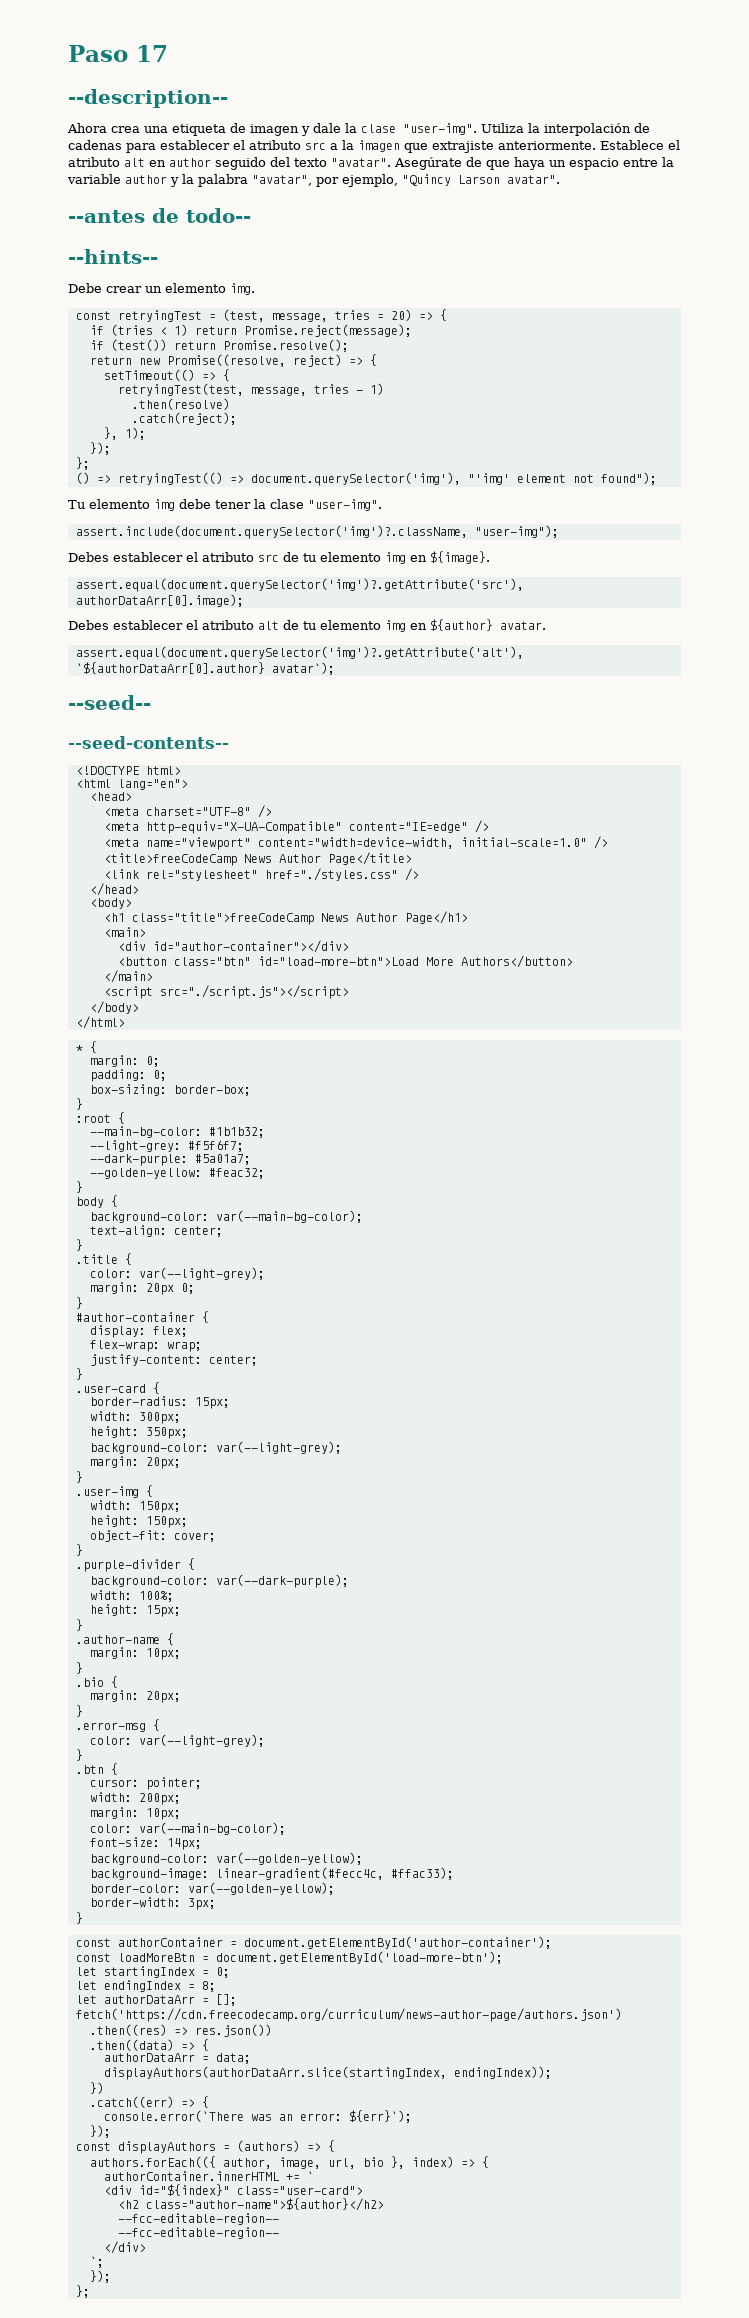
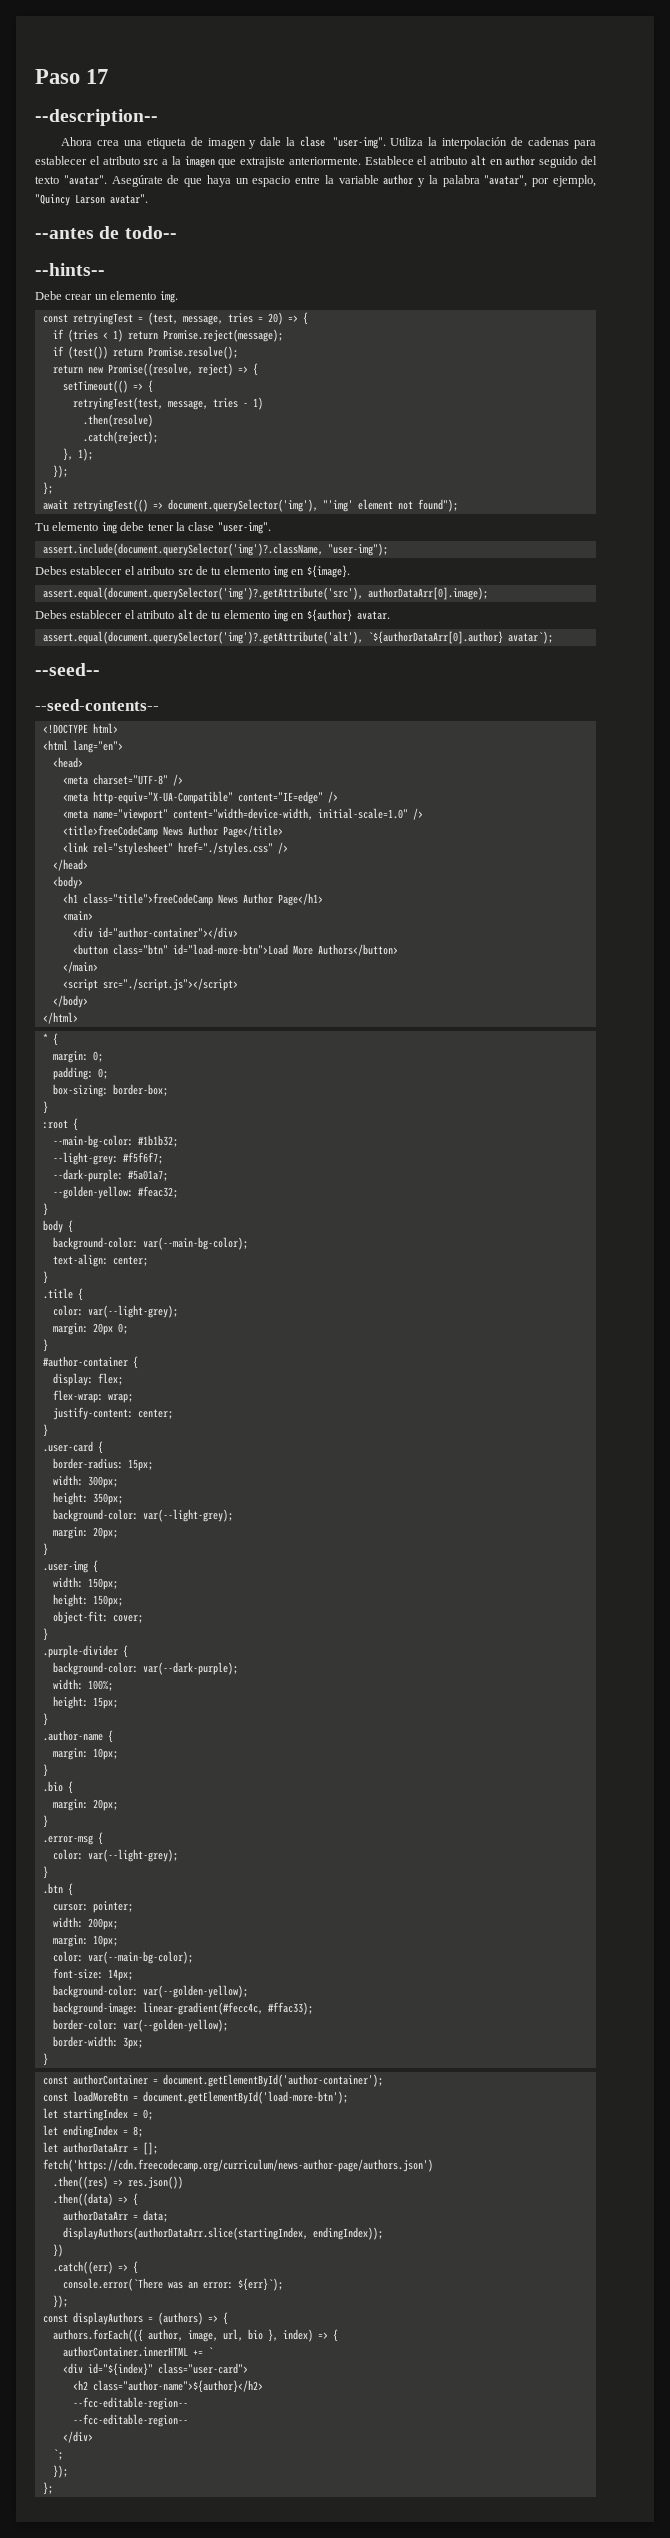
- () => retryingTest(() => document.querySelector('img'), "'img' element not found");
+ await retryingTest(() => document.querySelector('img'), "'img' element not found");

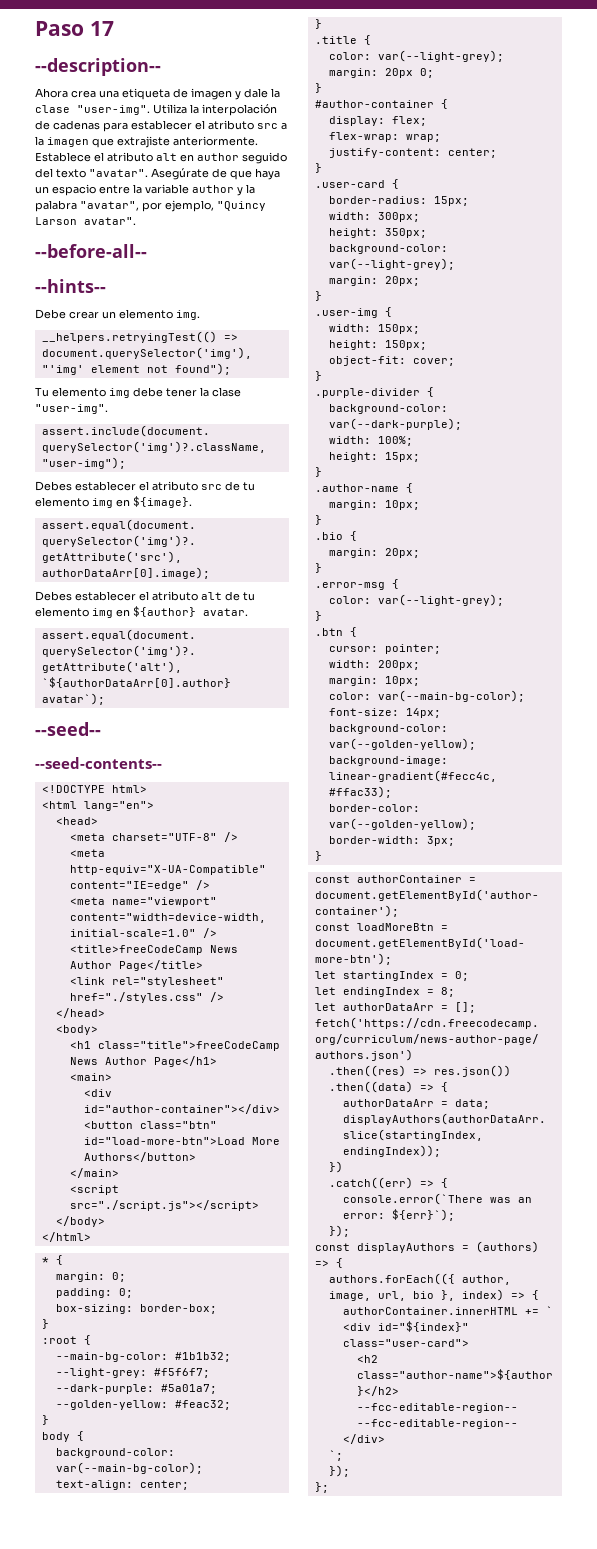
- --antes de todo--
+ --before-all--
- const retryingTest = (test, message, tries = 20) => {
- if (tries < 1) return Promise.reject(message);
- if (test()) return Promise.resolve();
- return new Promise((resolve, reject) => {
- setTimeout(() => {
- retryingTest(test, message, tries - 1)
- .then(resolve)
- .catch(reject);
- }, 1);
- });
- };
- await retryingTest(() => document.querySelector('img'), "'img' element not found");
+ __helpers.retryingTest(() => document.querySelector('img'), "'img' element not found");

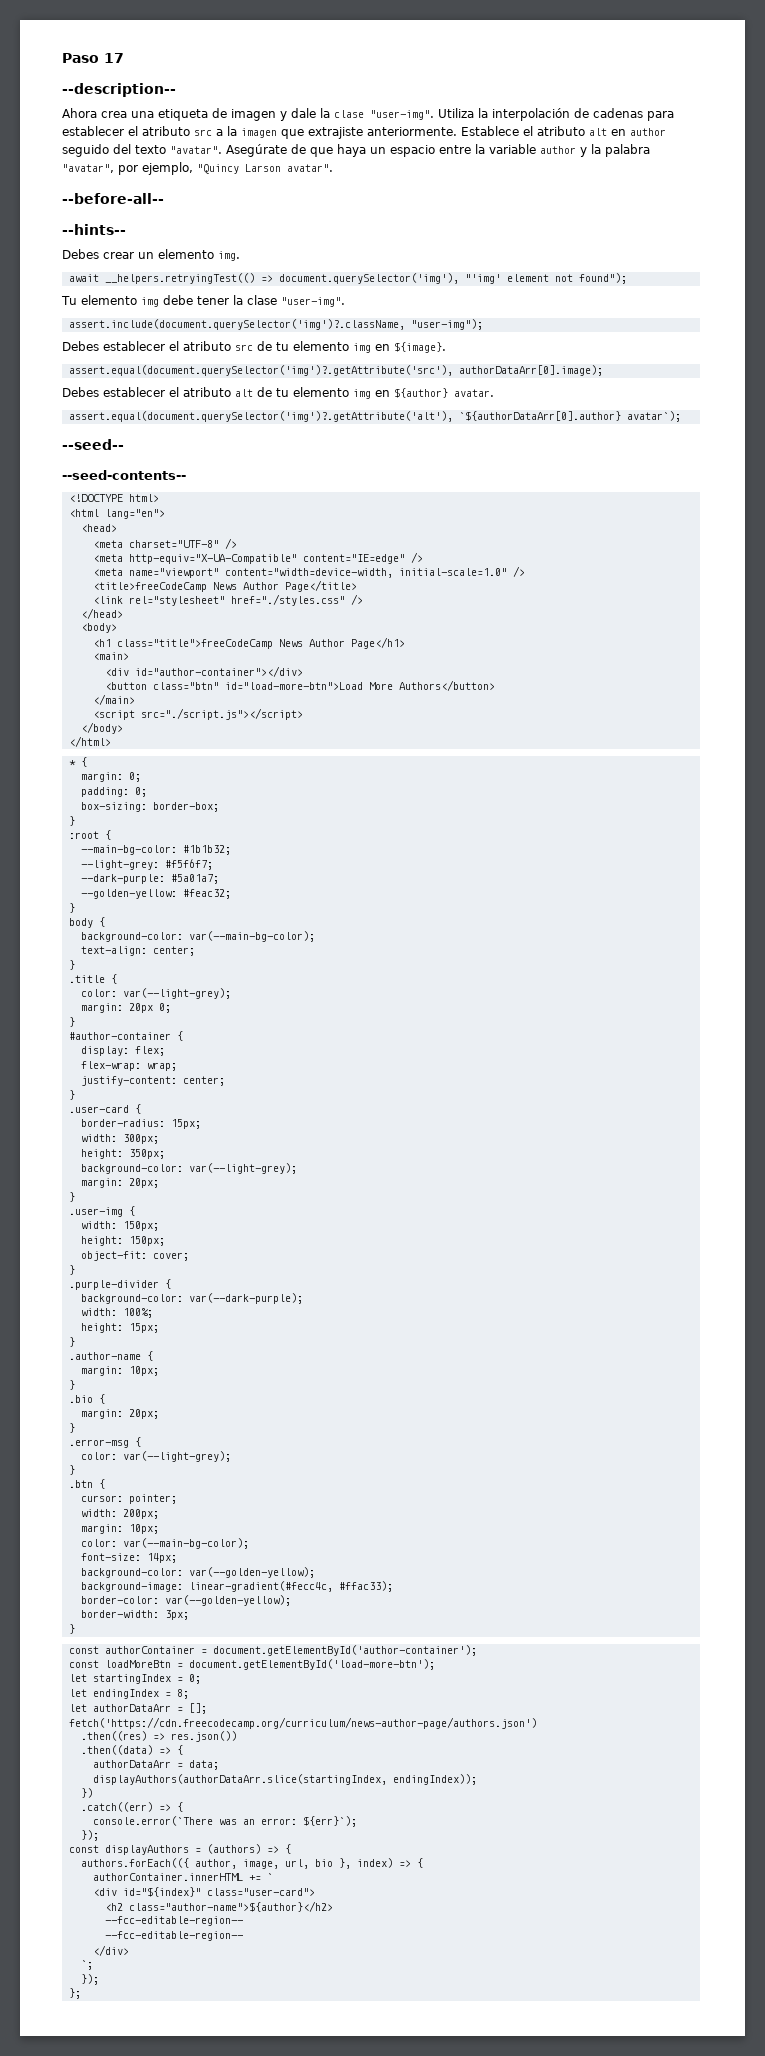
- Debe crear un elemento img.
+ Debes crear un elemento img.
- __helpers.retryingTest(() => document.querySelector('img'), "'img' element not found");
+ await __helpers.retryingTest(() => document.querySelector('img'), "'img' element not found");

